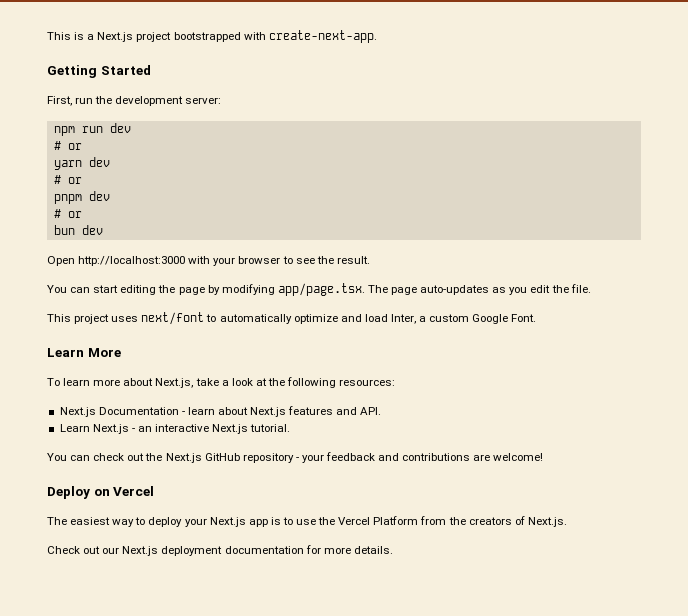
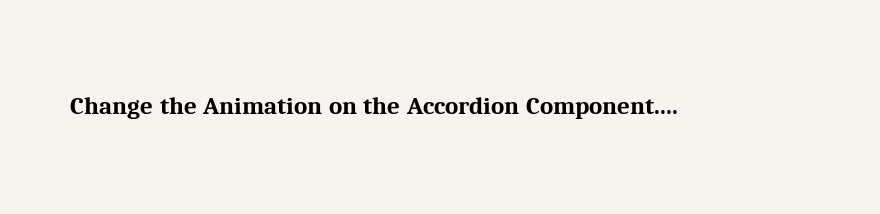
- This is a Next.js project bootstrapped with create-next-app.
- Getting Started
- First, run the development server:
- npm run dev
- # or
- yarn dev
- # or
- pnpm dev
- # or
- bun dev
- Open http://localhost:3000 with your browser to see the result.
- You can start editing the page by modifying app/page.tsx. The page auto-updates as you edit the file.
- This project uses next/font to automatically optimize and load Inter, a custom Google Font.
- Learn More
- To learn more about Next.js, take a look at the following resources:
- Next.js Documentation - learn about Next.js features and API.
- Learn Next.js - an interactive Next.js tutorial.
- You can check out the Next.js GitHub repository - your feedback and contributions are welcome!
- Deploy on Vercel
- The easiest way to deploy your Next.js app is to use the Vercel Platform from the creators of Next.js.
- Check out our Next.js deployment documentation for more details.
+ Change the Animation on the Accordion Component....

